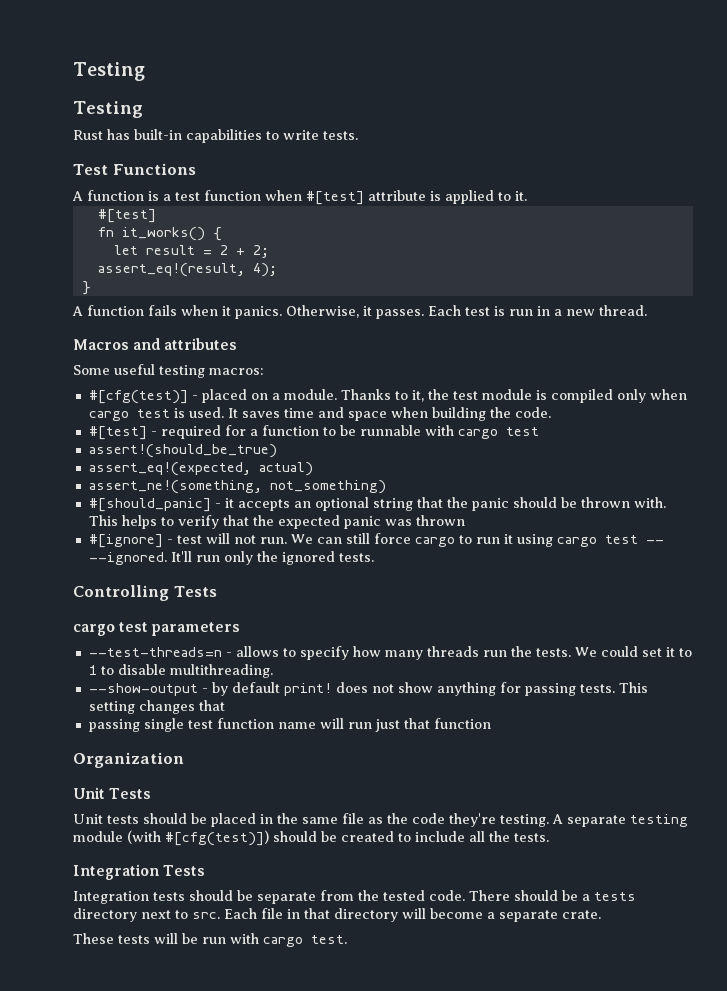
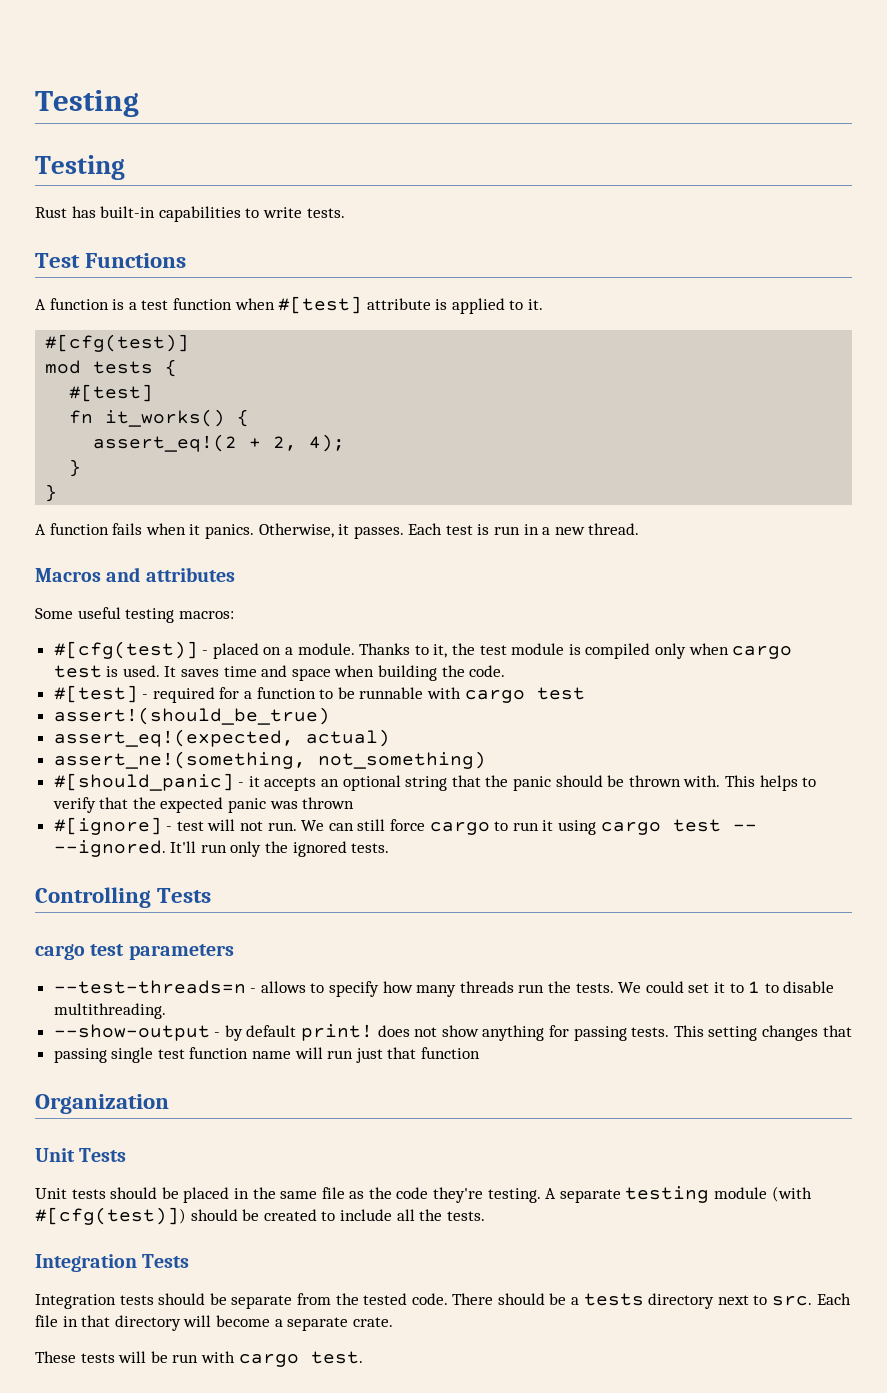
  A function is a test function when #[test] attribute is applied to it.
+ #[cfg(test)]
+ mod tests {
- let result = 2 + 2;
- assert_eq!(result, 4);
+ assert_eq!(2 + 2, 4);
+ }

